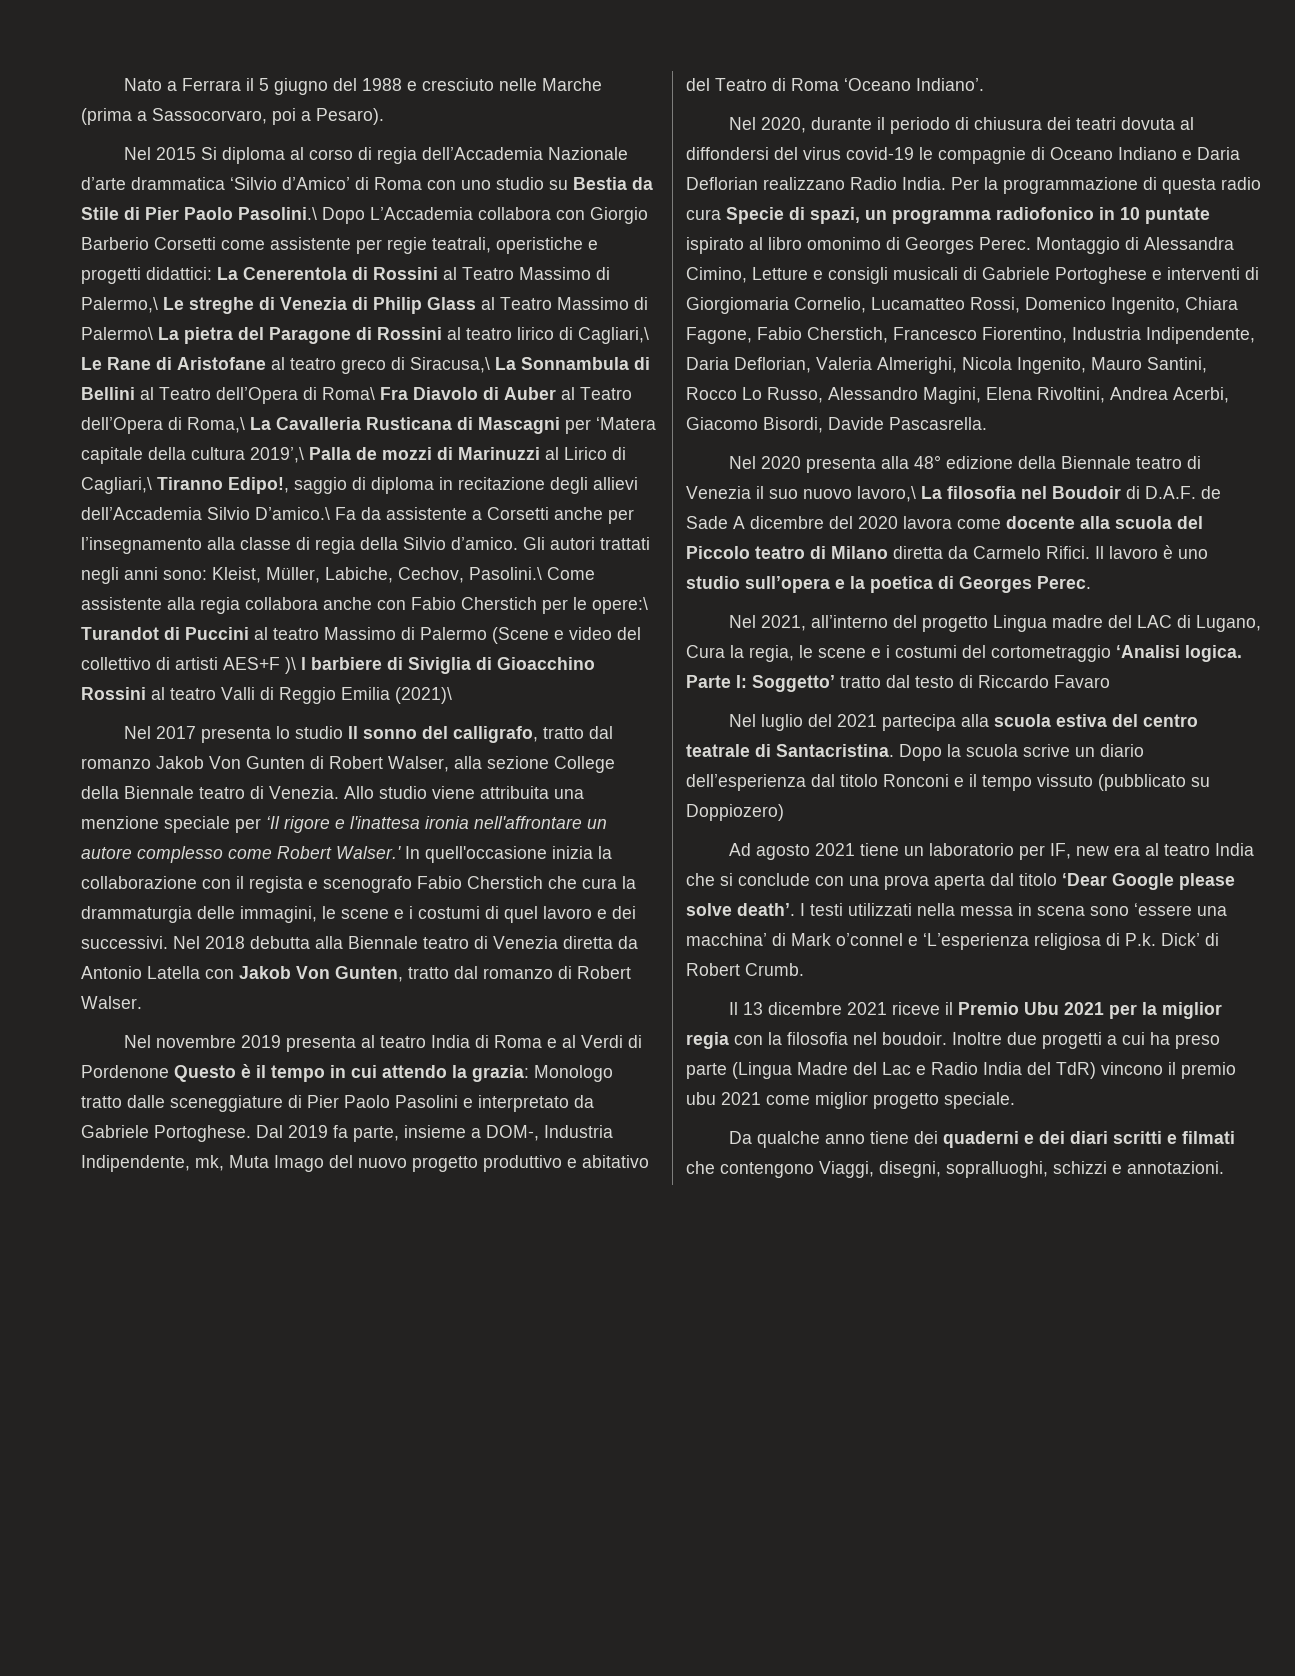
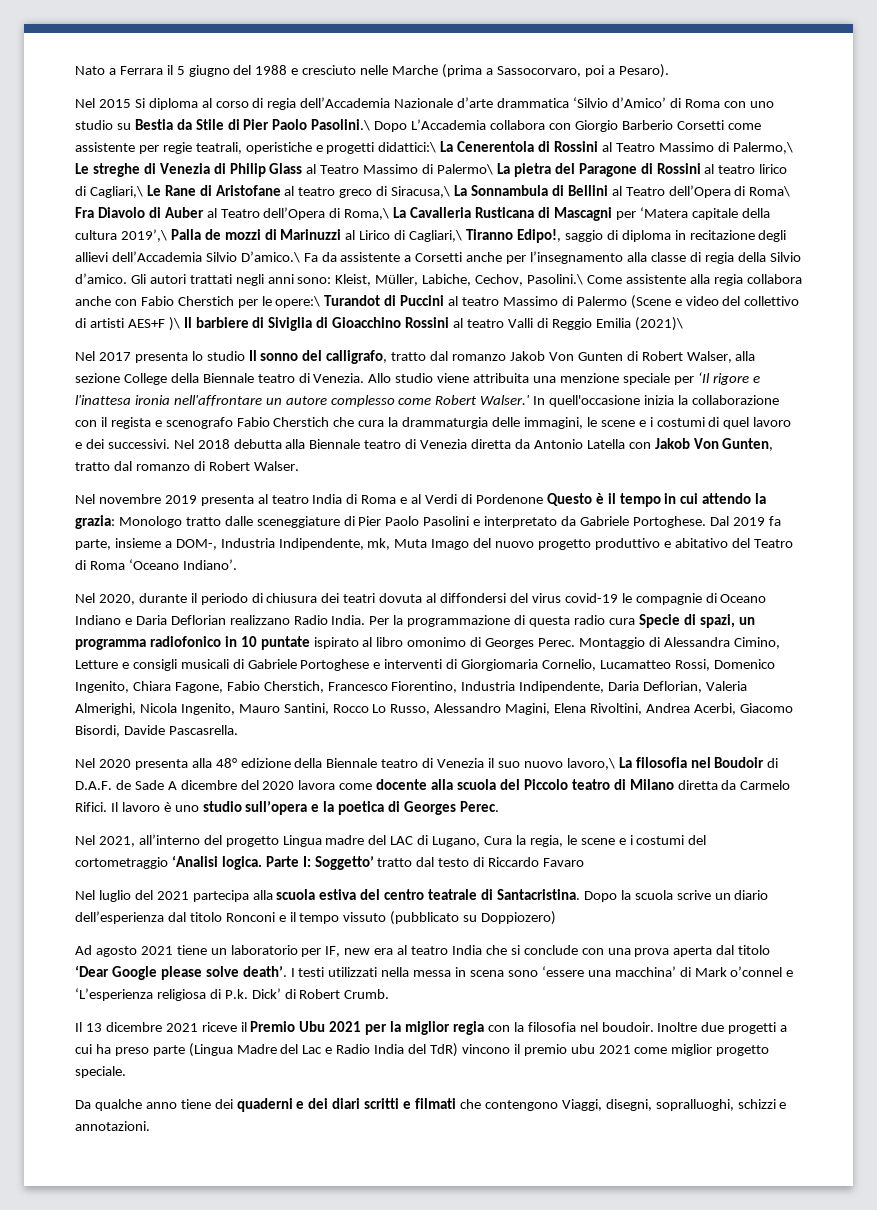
- Nel 2015 Si diploma al corso di regia dell’Accademia Nazionale d’arte drammatica ‘Silvio d’Amico’ di Roma con uno studio su Bestia da Stile di Pier Paolo Pasolini.\ Dopo L’Accademia collabora con Giorgio Barberio Corsetti come assistente per regie teatrali, operistiche e progetti didattici: La Cenerentola di Rossini al Teatro Massimo di Palermo,\ Le streghe di Venezia di Philip Glass al Teatro Massimo di Palermo\ La pietra del Paragone di Rossini al teatro lirico di Cagliari,\ Le Rane di Aristofane al teatro greco di Siracusa,\ La Sonnambula di Bellini al Teatro dell’Opera di Roma\ Fra Diavolo di Auber al Teatro dell’Opera di Roma,\ La Cavalleria Rusticana di Mascagni per ‘Matera capitale della cultura 2019’,\ Palla de mozzi di Marinuzzi al Lirico di Cagliari,\ Tiranno Edipo!, saggio di diploma in recitazione degli allievi dell’Accademia Silvio D’amico.\ Fa da assistente a Corsetti anche per l’insegnamento alla classe di regia della Silvio d’amico.
+ Nel 2015 Si diploma al corso di regia dell’Accademia Nazionale d’arte drammatica ‘Silvio d’Amico’ di Roma con uno studio su Bestia da Stile di Pier Paolo Pasolini.\ Dopo L’Accademia collabora con Giorgio Barberio Corsetti come assistente per regie teatrali, operistiche e progetti didattici:\ La Cenerentola di Rossini al Teatro Massimo di Palermo,\ Le streghe di Venezia di Philip Glass al Teatro Massimo di Palermo\ La pietra del Paragone di Rossini al teatro lirico di Cagliari,\ Le Rane di Aristofane al teatro greco di Siracusa,\ La Sonnambula di Bellini al Teatro dell’Opera di Roma\ Fra Diavolo di Auber al Teatro dell’Opera di Roma,\ La Cavalleria Rusticana di Mascagni per ‘Matera capitale della cultura 2019’,\ Palla de mozzi di Marinuzzi al Lirico di Cagliari,\ Tiranno Edipo!, saggio di diploma in recitazione degli allievi dell’Accademia Silvio D’amico.\ Fa da assistente a Corsetti anche per l’insegnamento alla classe di regia della Silvio d’amico.
- Gli autori trattati negli anni sono: Kleist, Müller, Labiche, Cechov, Pasolini.\ Come assistente alla regia collabora anche con Fabio Cherstich per le opere:\ Turandot di Puccini al teatro Massimo di Palermo (Scene e video del collettivo di artisti AES+F )\ l barbiere di Siviglia di Gioacchino Rossini al teatro Valli di Reggio Emilia (2021)\
+ Gli autori trattati negli anni sono: Kleist, Müller, Labiche, Cechov, Pasolini.\ Come assistente alla regia collabora anche con Fabio Cherstich per le opere:\ Turandot di Puccini al teatro Massimo di Palermo (Scene e video del collettivo di artisti AES+F )\ Il barbiere di Siviglia di Gioacchino Rossini al teatro Valli di Reggio Emilia (2021)\

